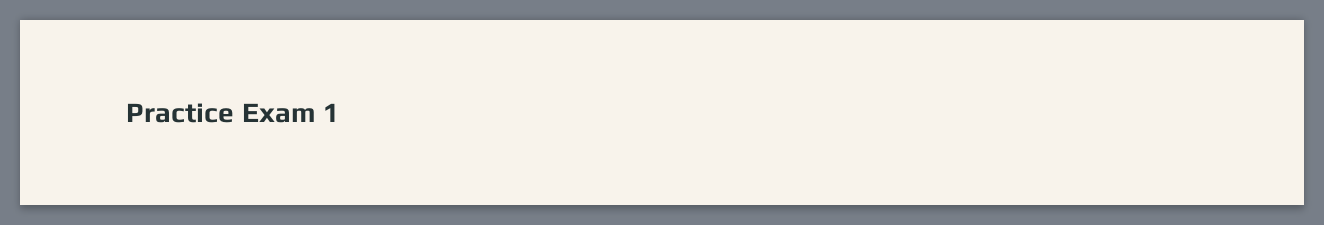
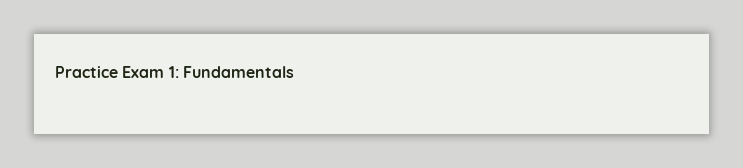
- Practice Exam 1
+ Practice Exam 1: Fundamentals

